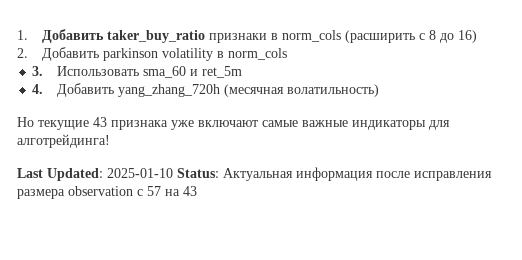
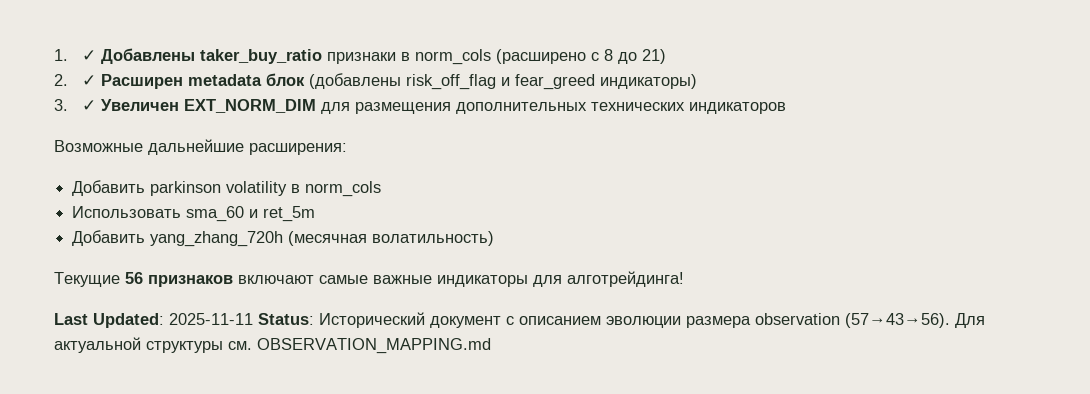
- 1. Добавить taker_buy_ratio признаки в norm_cols (расширить с 8 до 16)
+ 1. ✓ Добавлены taker_buy_ratio признаки в norm_cols (расширено с 8 до 21)
- 2. Добавить parkinson volatility в norm_cols
+ 2. ✓ Расширен metadata блок (добавлены risk_off_flag и fear_greed индикаторы)
+ 3. ✓ Увеличен EXT_NORM_DIM для размещения дополнительных технических индикаторов
+ Возможные дальнейшие расширения:
+ Добавить parkinson volatility в norm_cols
- 3. Использовать sma_60 и ret_5m
+ Использовать sma_60 и ret_5m
- 4. Добавить yang_zhang_720h (месячная волатильность)
+ Добавить yang_zhang_720h (месячная волатильность)
- Но текущие 43 признака уже включают самые важные индикаторы для алготрейдинга!
+ Текущие 56 признаков включают самые важные индикаторы для алготрейдинга!
- Last Updated: 2025-01-10 Status: Актуальная информация после исправления размера observation с 57 на 43
+ Last Updated: 2025-11-11 Status: Исторический документ с описанием эволюции размера observation (57→43→56). Для актуальной структуры см. OBSERVATION_MAPPING.md

